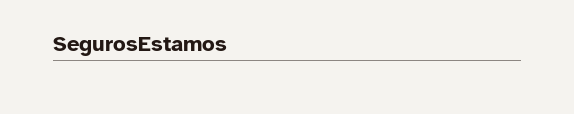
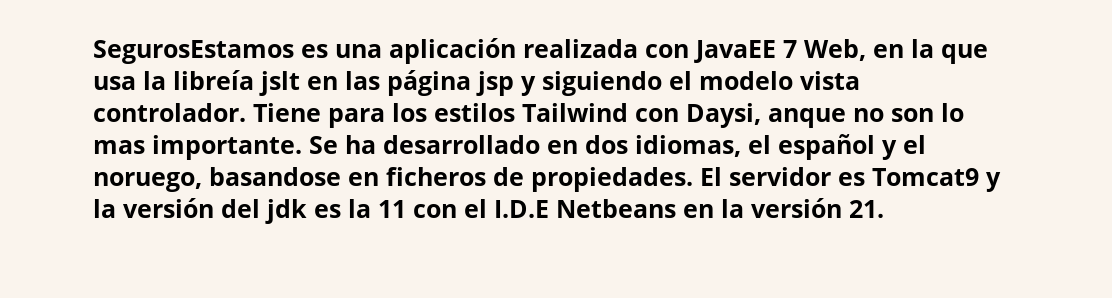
- SegurosEstamos
+ SegurosEstamos es una aplicación realizada con JavaEE 7 Web, en la que usa la libreía jslt en las página jsp y siguiendo el modelo vista controlador. Tiene para los estilos Tailwind con Daysi, anque no son lo mas importante. Se ha desarrollado en dos idiomas, el español y el noruego, basandose en ficheros de propiedades. El servidor es Tomcat9 y la versión del jdk es la 11 con el I.D.E Netbeans en la versión 21.

